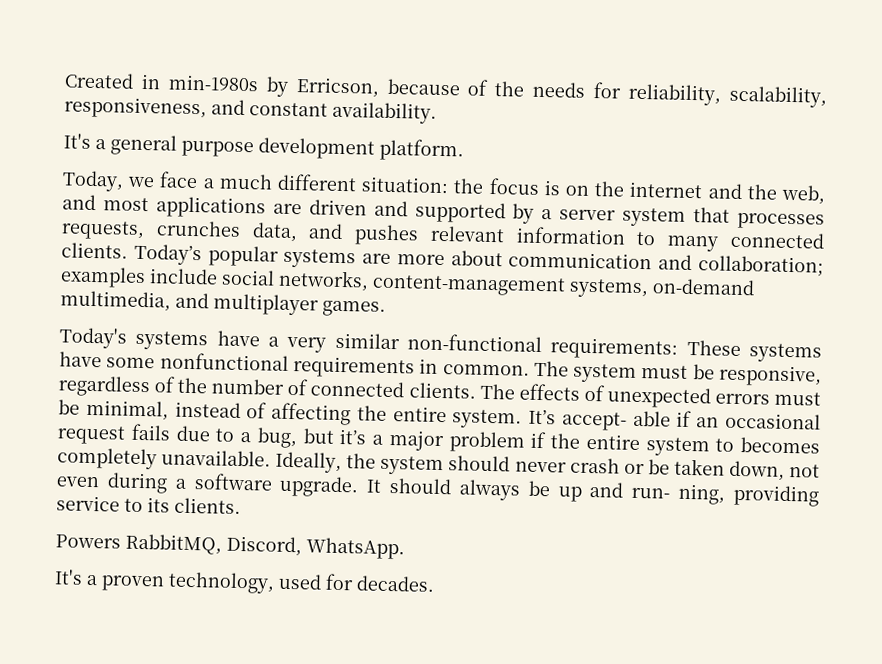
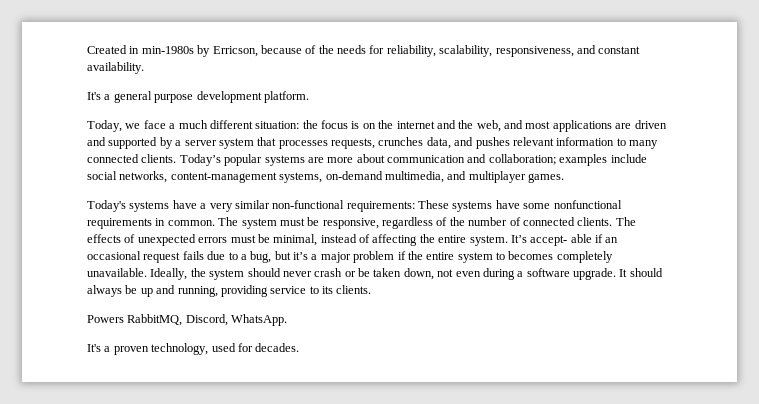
- It should always be up and run- ning, providing service to its clients.
+ It should always be up and running, providing service to its clients.

